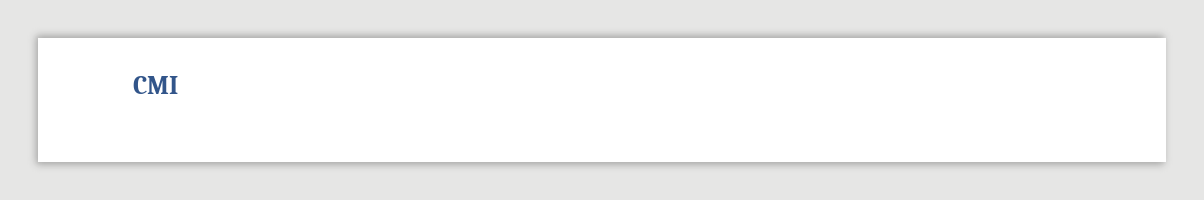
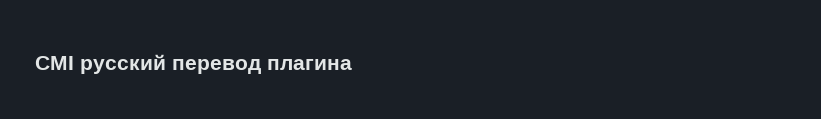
- CMI
+ CMI русский перевод плагина

